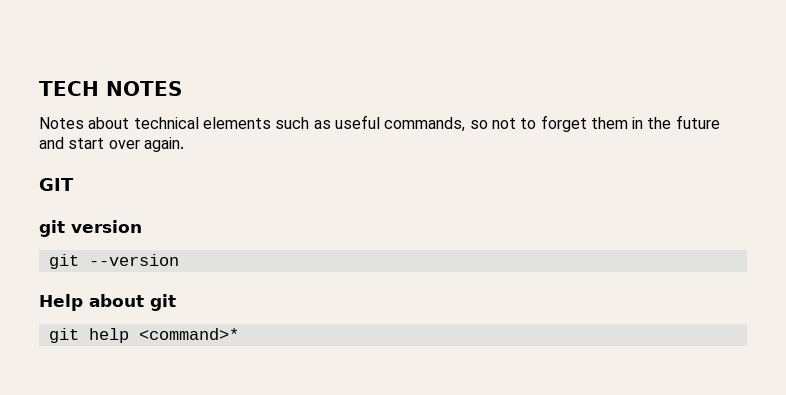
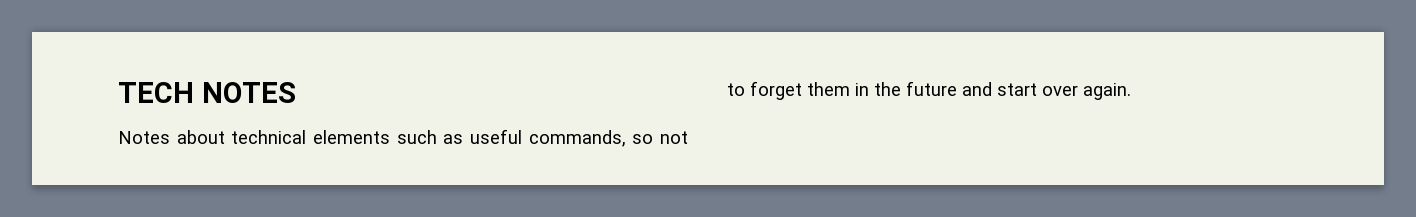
- GIT
- git version
- git --version
- Help about git
- git help <command>*

